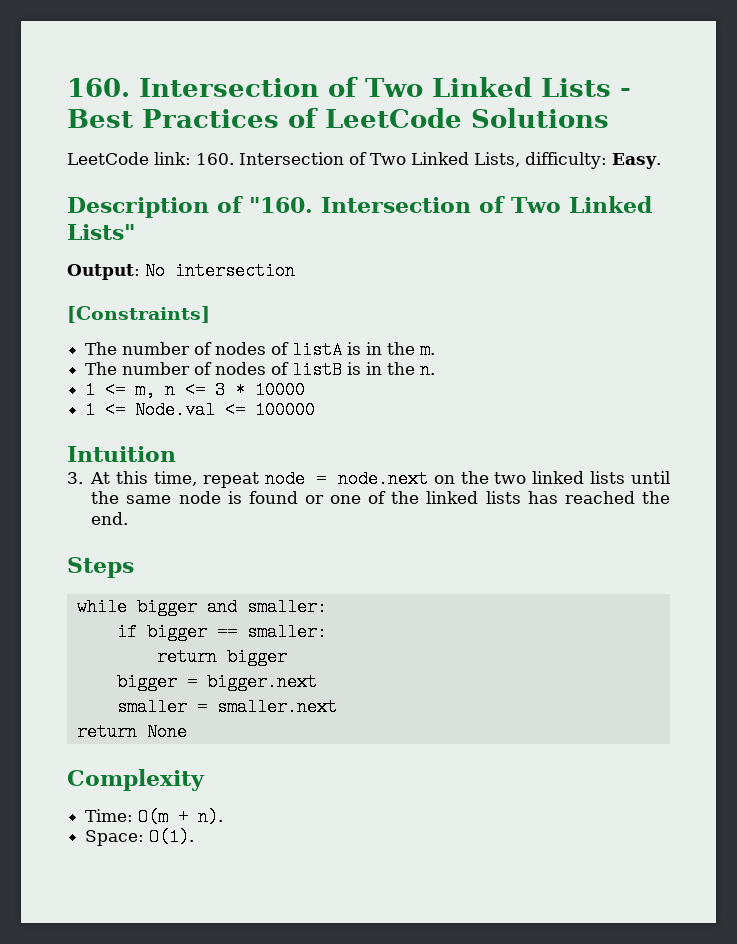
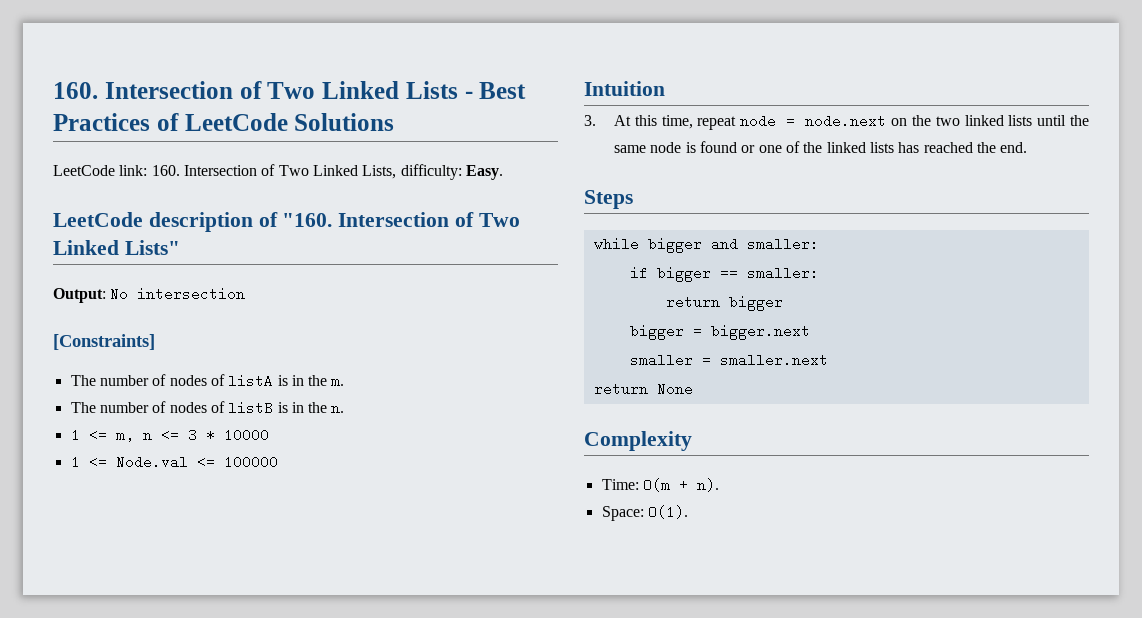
- Description of "160. Intersection of Two Linked Lists"
+ LeetCode description of "160. Intersection of Two Linked Lists"

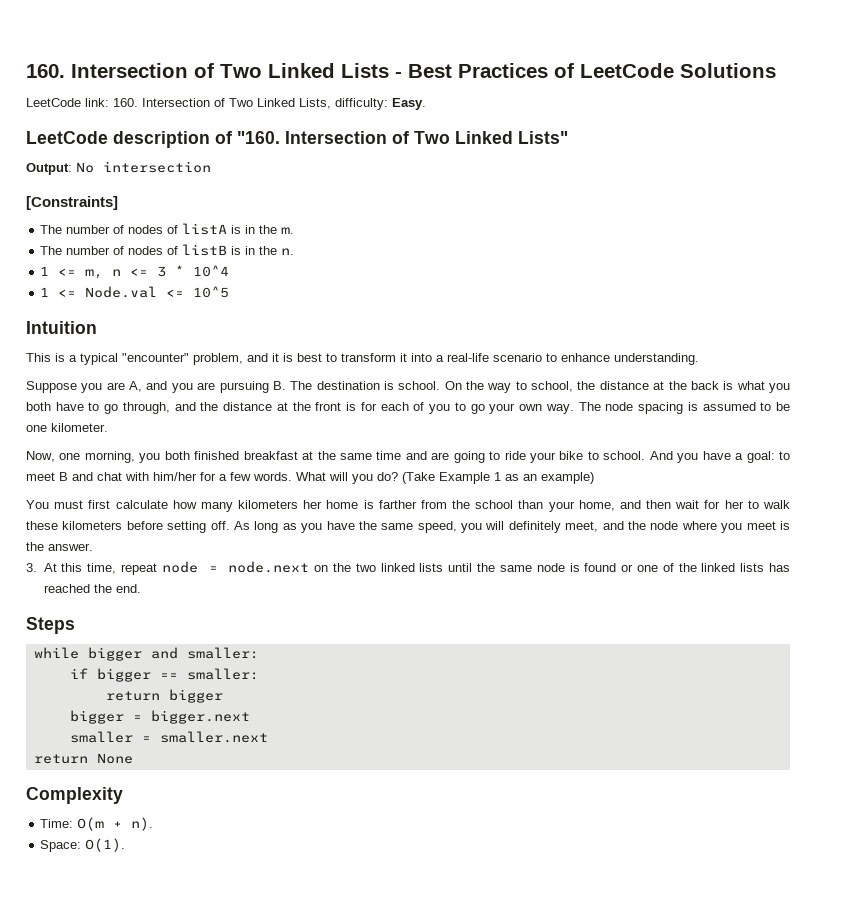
- 1 <= m, n <= 3 * 10000
+ 1 <= m, n <= 3 * 10^4
- 1 <= Node.val <= 100000
+ 1 <= Node.val <= 10^5
+ This is a typical "encounter" problem, and it is best to transform it into a real-life scenario to enhance understanding.
+ Suppose you are A, and you are pursuing B. The destination is school. On the way to school, the distance at the back is what you both have to go through, and the distance at the front is for each of you to go your own way. The node spacing is assumed to be one kilometer.
+ Now, one morning, you both finished breakfast at the same time and are going to ride your bike to school. And you have a goal: to meet B and chat with him/her for a few words. What will you do? (Take Example 1 as an example)
+ You must first calculate how many kilometers her home is farther from the school than your home, and then wait for her to walk these kilometers before setting off. As long as you have the same speed, you will definitely meet, and the node where you meet is the answer.

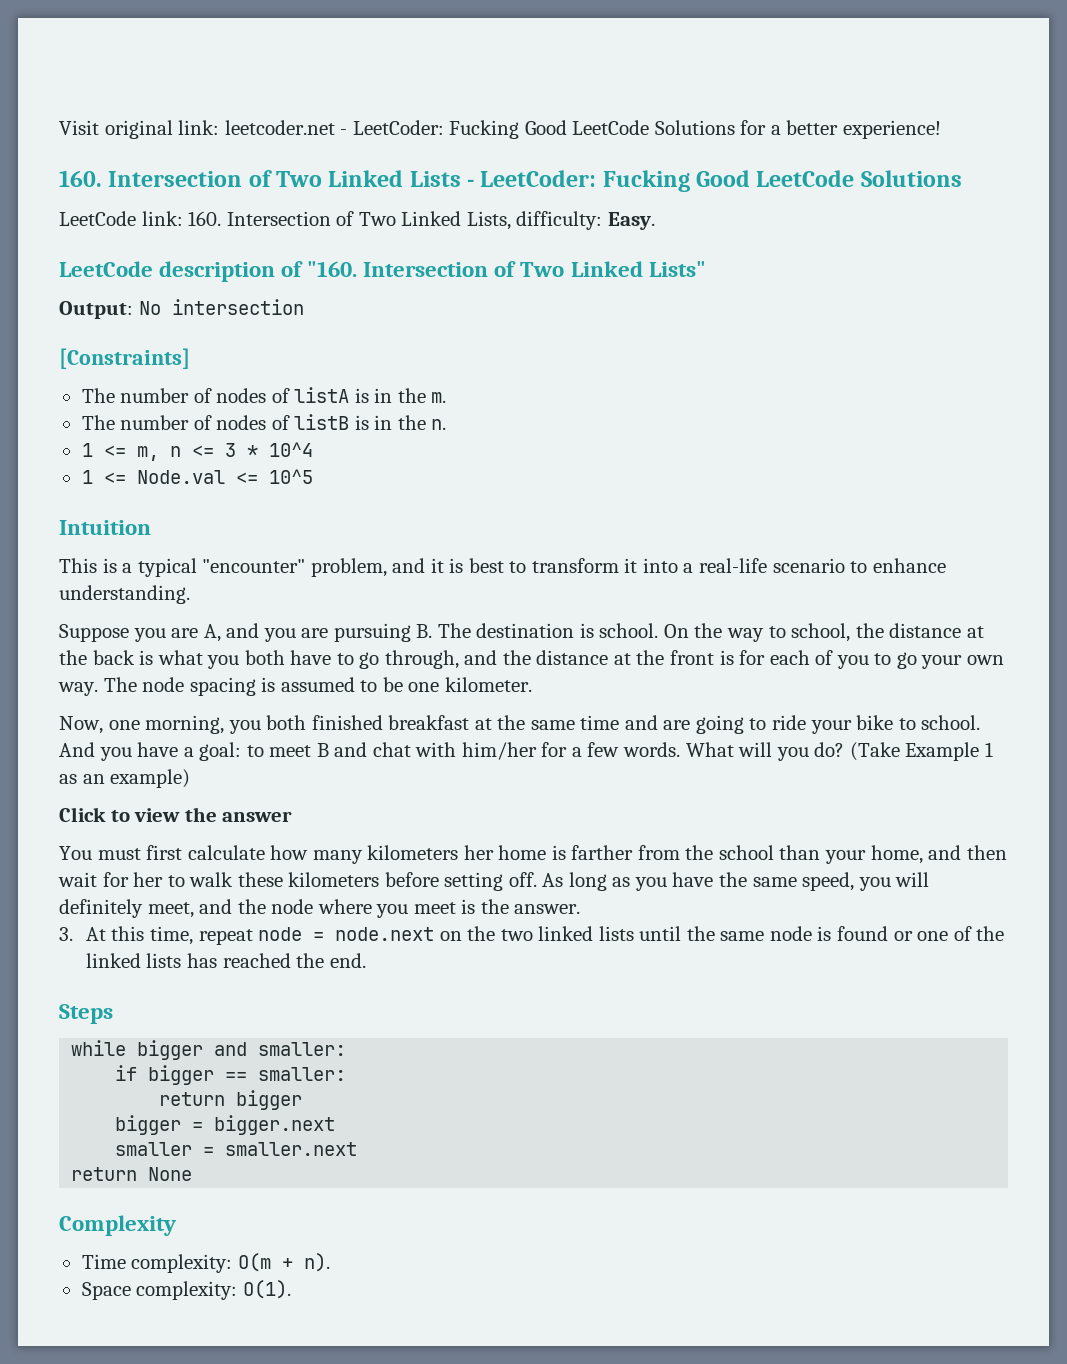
+ Visit original link: leetcoder.net - LeetCoder: Fucking Good LeetCode Solutions for a better experience!
- 160. Intersection of Two Linked Lists - Best Practices of LeetCode Solutions
+ 160. Intersection of Two Linked Lists - LeetCoder: Fucking Good LeetCode Solutions
+ Click to view the answer
- Time: O(m + n).
+ Time complexity: O(m + n).
- Space: O(1).
+ Space complexity: O(1).

